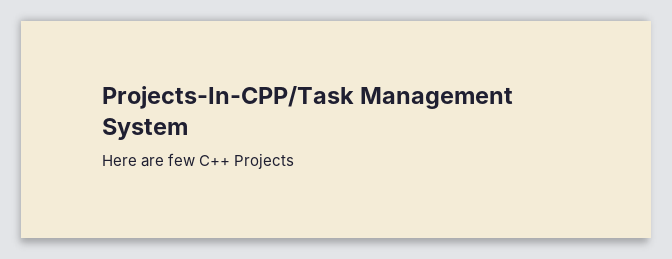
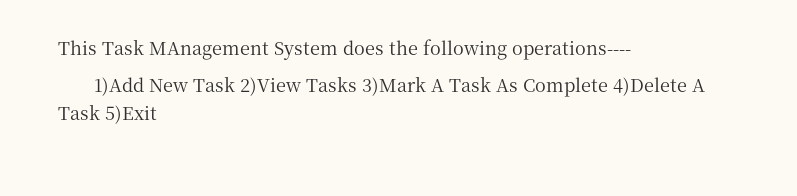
- Projects-In-CPP/Task Management System
- Here are few C++ Projects
+ This Task MAnagement System does the following operations----
+ 1)Add New Task 2)View Tasks 3)Mark A Task As Complete 4)Delete A Task 5)Exit

